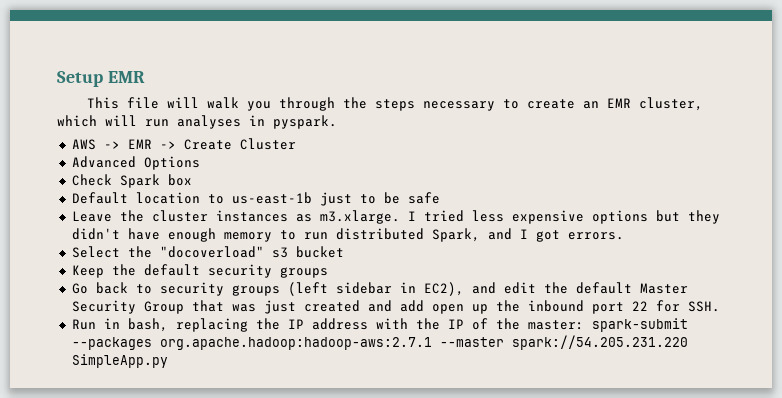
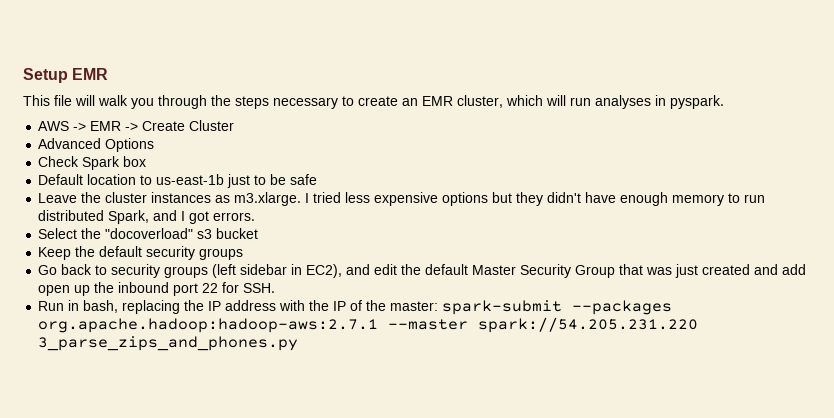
- Run in bash, replacing the IP address with the IP of the master: spark-submit --packages org.apache.hadoop:hadoop-aws:2.7.1 --master spark://54.205.231.220 SimpleApp.py
+ Run in bash, replacing the IP address with the IP of the master: spark-submit --packages org.apache.hadoop:hadoop-aws:2.7.1 --master spark://54.205.231.220 3_parse_zips_and_phones.py

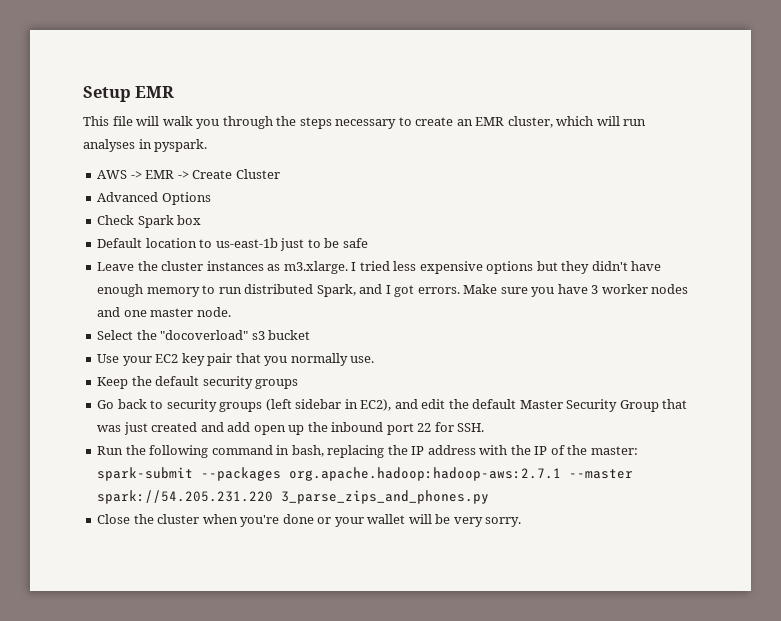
+ Make sure you have 3 worker nodes and one master node.
+ Use your EC2 key pair that you normally use.
- Run in bash, replacing the IP address with the IP of the master: spark-submit --packages org.apache.hadoop:hadoop-aws:2.7.1 --master spark://54.205.231.220 3_parse_zips_and_phones.py
+ Run the following command in bash, replacing the IP address with the IP of the master: spark-submit --packages org.apache.hadoop:hadoop-aws:2.7.1 --master spark://54.205.231.220 3_parse_zips_and_phones.py
+ Close the cluster when you're done or your wallet will be very sorry.

